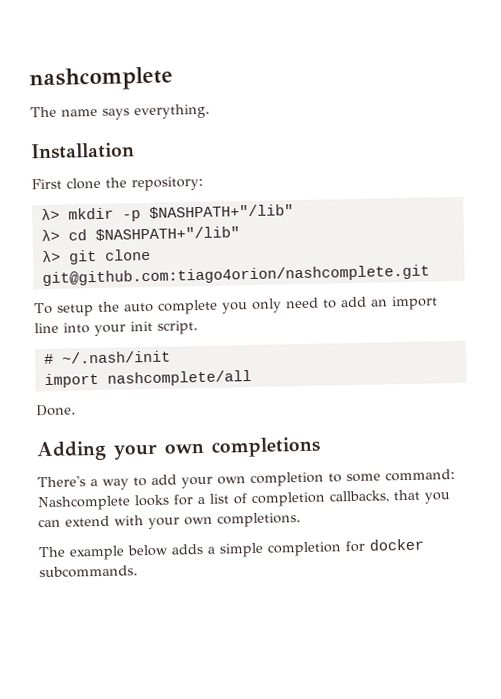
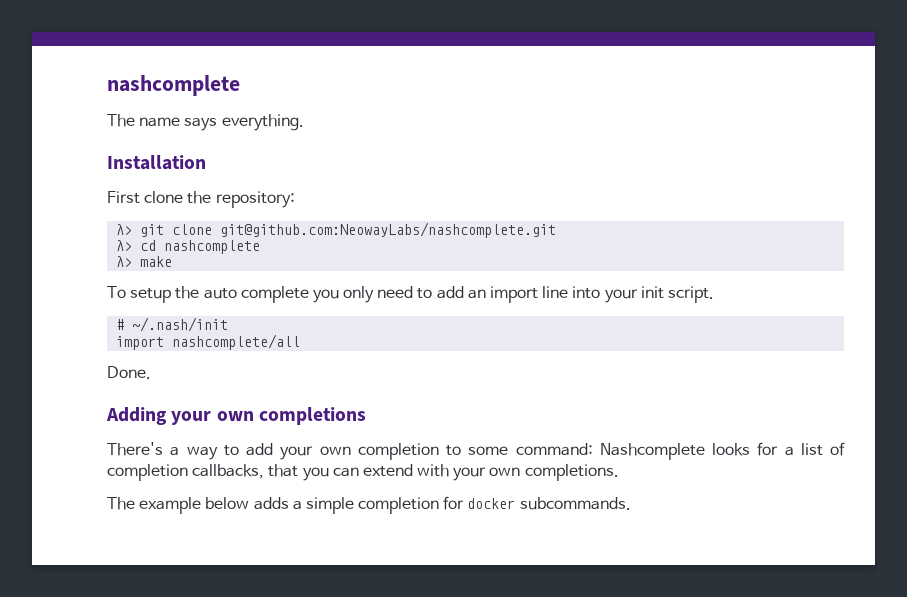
- λ> mkdir -p $NASHPATH+"/lib"
+ λ> git clone git@github.com:NeowayLabs/nashcomplete.git
- λ> cd $NASHPATH+"/lib"
- λ> git clone git@github.com:tiago4orion/nashcomplete.git
+ λ> cd nashcomplete
+ λ> make

